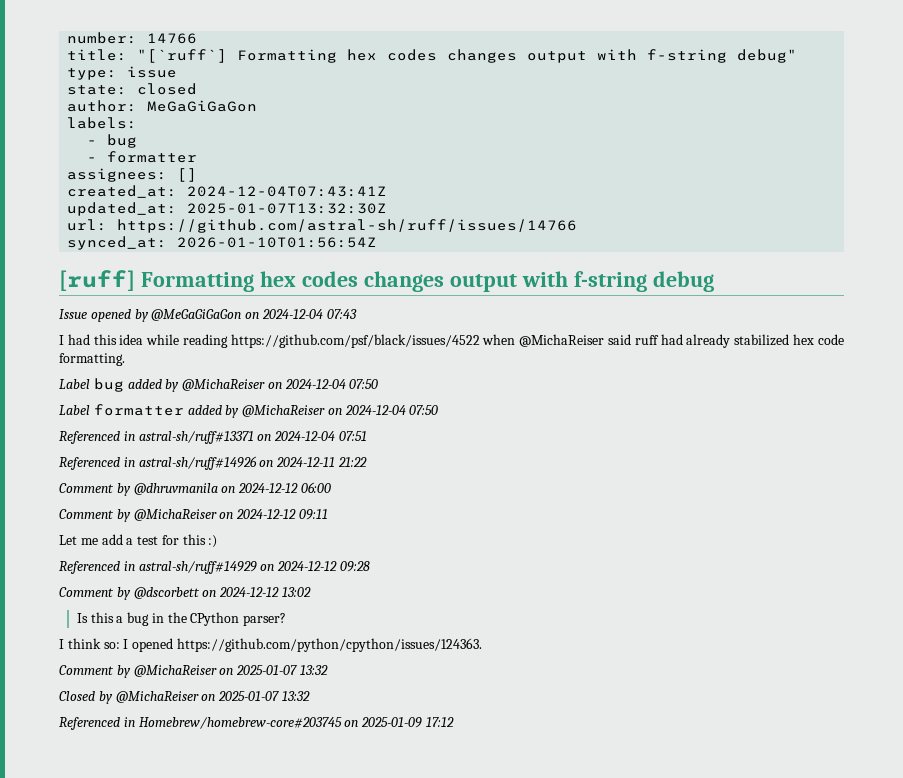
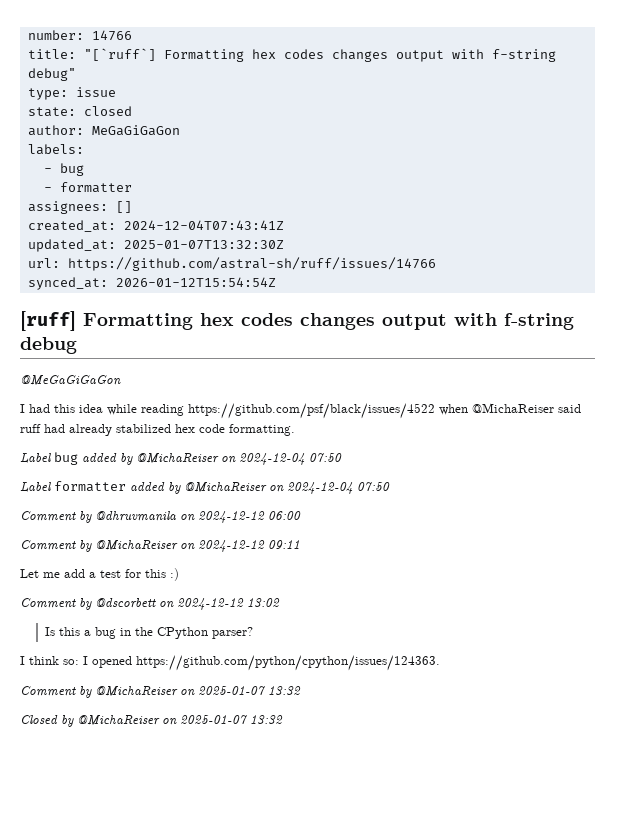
- synced_at: 2026-01-10T01:56:54Z
+ synced_at: 2026-01-12T15:54:54Z
- Issue opened by @MeGaGiGaGon on 2024-12-04 07:43
+ @MeGaGiGaGon
- Referenced in astral-sh/ruff#13371 on 2024-12-04 07:51
- Referenced in astral-sh/ruff#14926 on 2024-12-11 21:22
- Referenced in astral-sh/ruff#14929 on 2024-12-12 09:28
- Referenced in Homebrew/homebrew-core#203745 on 2025-01-09 17:12

